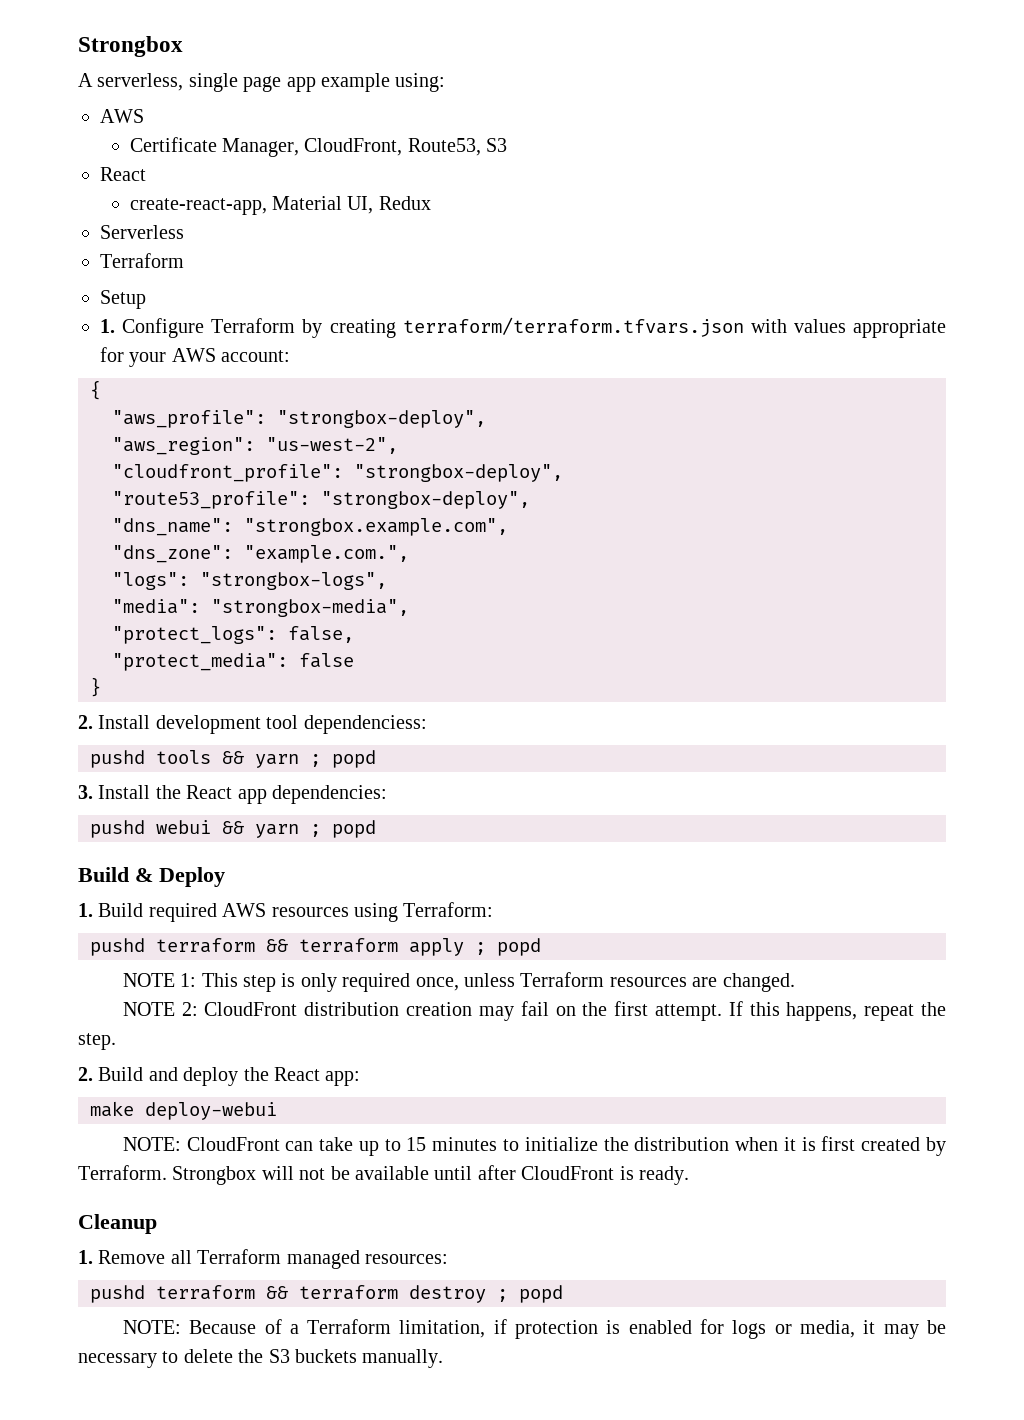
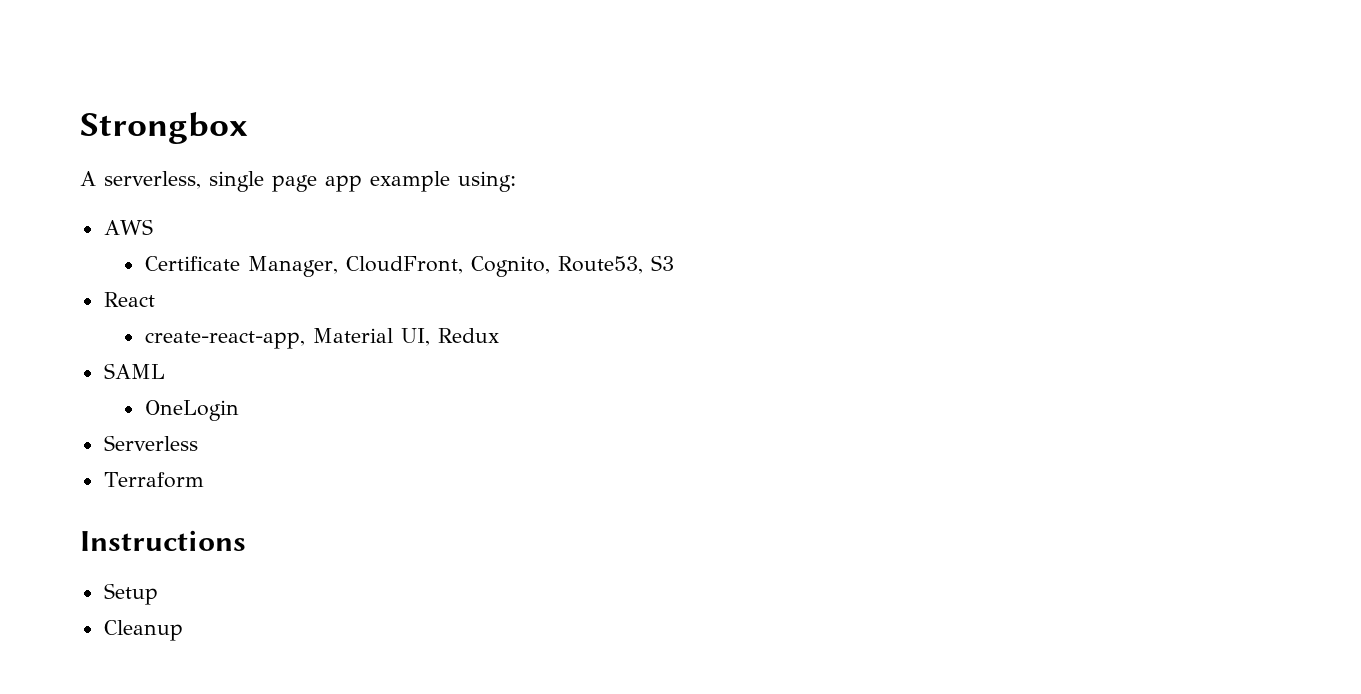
- Certificate Manager, CloudFront, Route53, S3
+ Certificate Manager, CloudFront, Cognito, Route53, S3
+ SAML
+ OneLogin
+ Instructions
- 1. Configure Terraform by creating terraform/terraform.tfvars.json with values appropriate for your AWS account:
- {
- "aws_profile": "strongbox-deploy",
- "aws_region": "us-west-2",
- "cloudfront_profile": "strongbox-deploy",
- "route53_profile": "strongbox-deploy",
- "dns_name": "strongbox.example.com",
- "dns_zone": "example.com.",
- "logs": "strongbox-logs",
- "media": "strongbox-media",
- "protect_logs": false,
- "protect_media": false
- }
- 2. Install development tool dependenciess:
- pushd tools && yarn ; popd
- 3. Install the React app dependencies:
- pushd webui && yarn ; popd
- Build & Deploy
- 1. Build required AWS resources using Terraform:
- pushd terraform && terraform apply ; popd
- NOTE 1: This step is only required once, unless Terraform resources are changed.
- NOTE 2: CloudFront distribution creation may fail on the first attempt. If this happens, repeat the step.
- 2. Build and deploy the React app:
- make deploy-webui
- NOTE: CloudFront can take up to 15 minutes to initialize the distribution when it is first created by Terraform. Strongbox will not be available until after CloudFront is ready.
  Cleanup
- 1. Remove all Terraform managed resources:
- pushd terraform && terraform destroy ; popd
- NOTE: Because of a Terraform limitation, if protection is enabled for logs or media, it may be necessary to delete the S3 buckets manually.

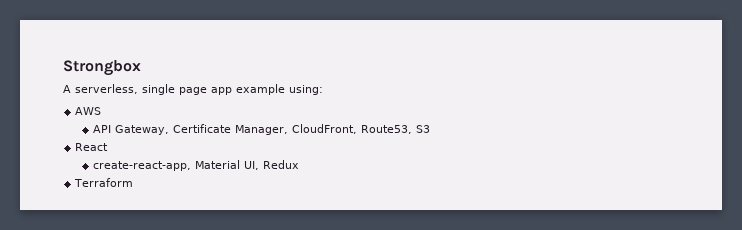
- Certificate Manager, CloudFront, Cognito, Route53, S3
+ API Gateway, Certificate Manager, CloudFront, Route53, S3
- SAML
- OneLogin
- Serverless
  Terraform
- Instructions
- Setup
- Cleanup

